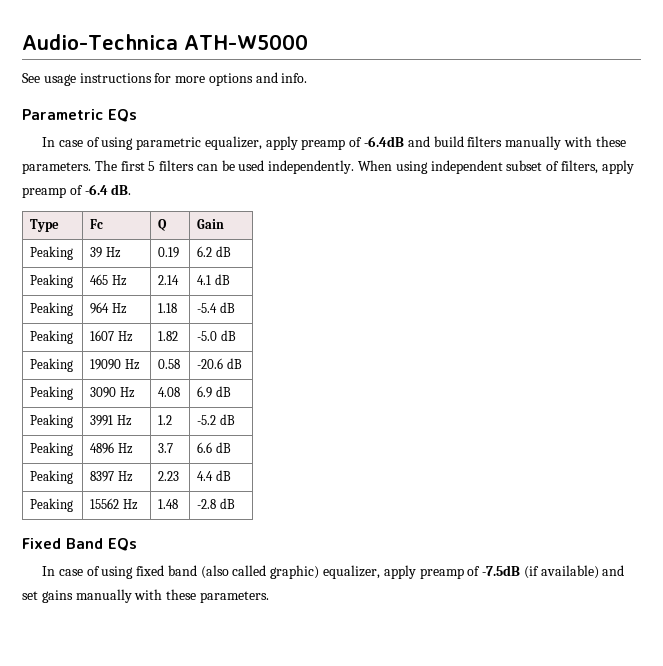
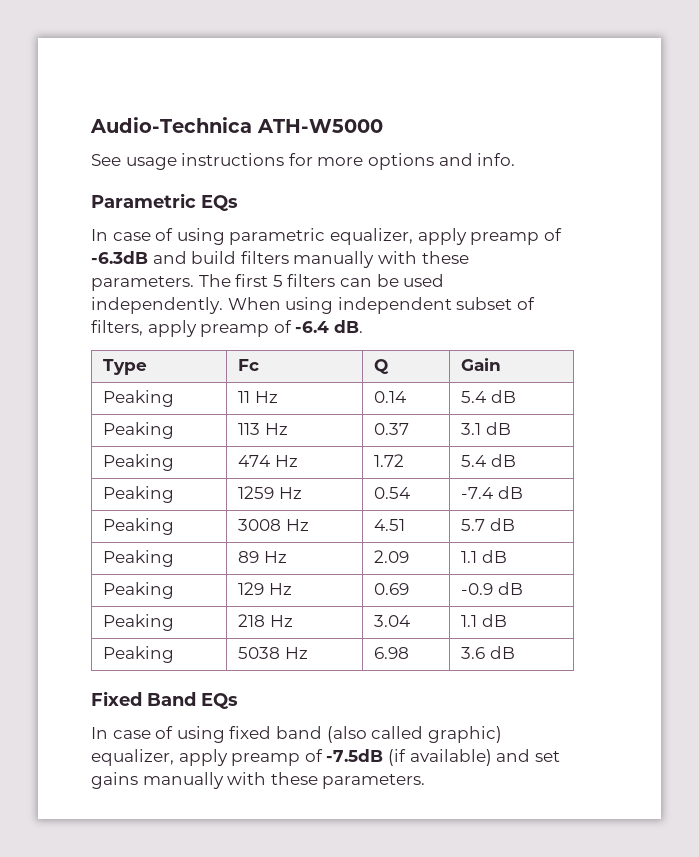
- In case of using parametric equalizer, apply preamp of -6.4dB and build filters manually with these parameters.
+ In case of using parametric equalizer, apply preamp of -6.3dB and build filters manually with these parameters.
- Peaking | 39 Hz | 0.19 | 6.2 dB
- Peaking | 465 Hz | 2.14 | 4.1 dB
- Peaking | 964 Hz | 1.18 | -5.4 dB
- Peaking | 1607 Hz | 1.82 | -5.0 dB
- Peaking | 19090 Hz | 0.58 | -20.6 dB
- Peaking | 3090 Hz | 4.08 | 6.9 dB
- Peaking | 3991 Hz | 1.2 | -5.2 dB
- Peaking | 4896 Hz | 3.7 | 6.6 dB
- Peaking | 8397 Hz | 2.23 | 4.4 dB
- Peaking | 15562 Hz | 1.48 | -2.8 dB
+ Peaking | 11 Hz | 0.14 | 5.4 dB
+ Peaking | 113 Hz | 0.37 | 3.1 dB
+ Peaking | 474 Hz | 1.72 | 5.4 dB
+ Peaking | 1259 Hz | 0.54 | -7.4 dB
+ Peaking | 3008 Hz | 4.51 | 5.7 dB
+ Peaking | 89 Hz | 2.09 | 1.1 dB
+ Peaking | 129 Hz | 0.69 | -0.9 dB
+ Peaking | 218 Hz | 3.04 | 1.1 dB
+ Peaking | 5038 Hz | 6.98 | 3.6 dB

